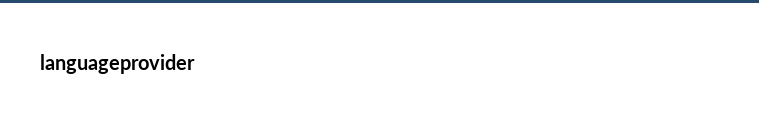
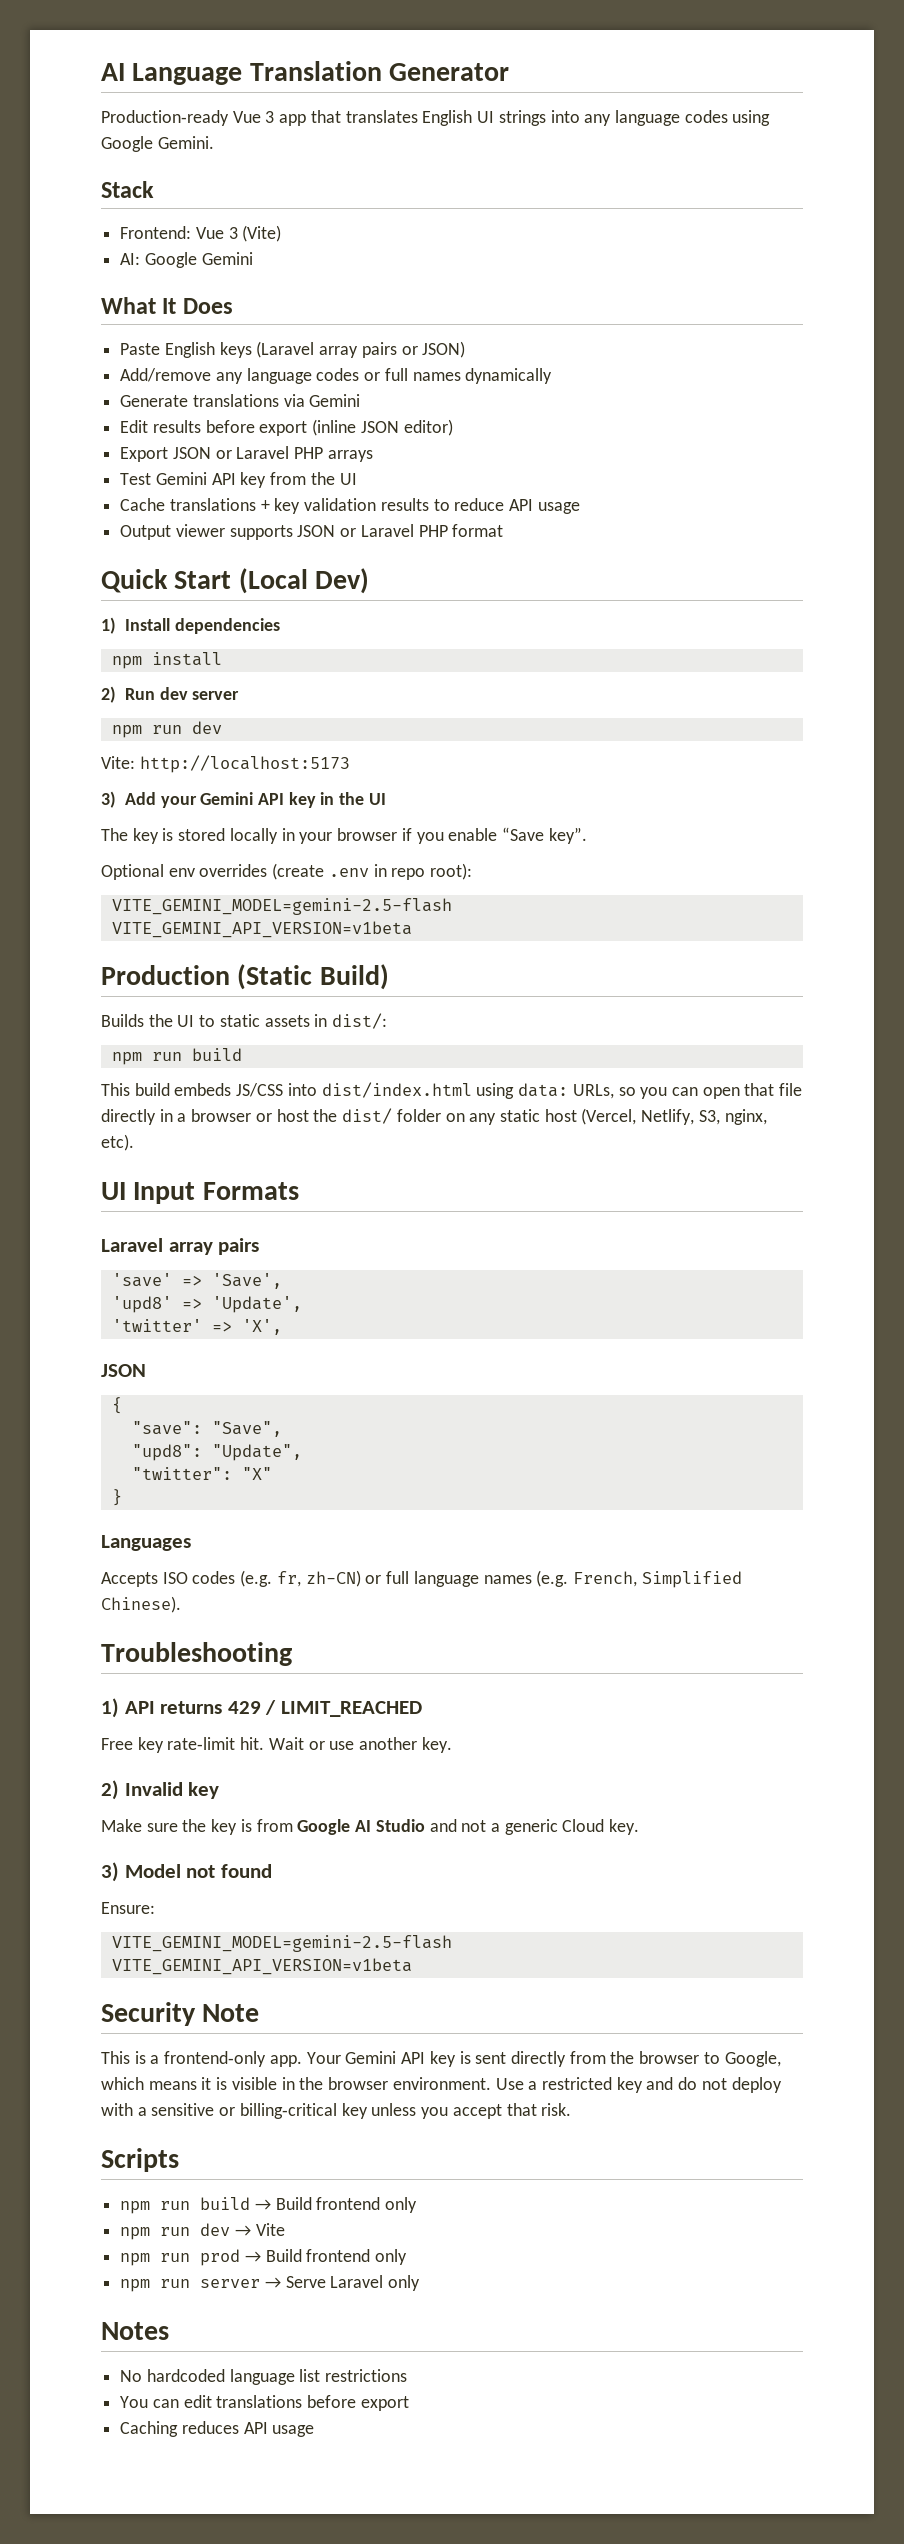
- languageprovider
+ AI Language Translation Generator
+ Production‑ready Vue 3 app that translates English UI strings into any language codes using Google Gemini.
+ Stack
+ Frontend: Vue 3 (Vite)
+ AI: Google Gemini
+ What It Does
+ Paste English keys (Laravel array pairs or JSON)
+ Add/remove any language codes or full names dynamically
+ Generate translations via Gemini
+ Edit results before export (inline JSON editor)
+ Export JSON or Laravel PHP arrays
+ Test Gemini API key from the UI
+ Cache translations + key validation results to reduce API usage
+ Output viewer supports JSON or Laravel PHP format
+ Quick Start (Local Dev)
+ 1) Install dependencies
+ npm install
+ 2) Run dev server
+ npm run dev
+ Vite: http://localhost:5173
+ 3) Add your Gemini API key in the UI
+ The key is stored locally in your browser if you enable “Save key”.
+ Optional env overrides (create .env in repo root):
+ VITE_GEMINI_MODEL=gemini-2.5-flash
+ VITE_GEMINI_API_VERSION=v1beta
+ Production (Static Build)
+ Builds the UI to static assets in dist/:
+ npm run build
+ This build embeds JS/CSS into dist/index.html using data: URLs, so you can open that file directly in a browser or host the dist/ folder on any static host (Vercel, Netlify, S3, nginx, etc).
+ UI Input Formats
+ Laravel array pairs
+ 'save' => 'Save',
+ 'upd8' => 'Update',
+ 'twitter' => 'X',
+ JSON
+ {
+ "save": "Save",
+ "upd8": "Update",
+ "twitter": "X"
+ }
+ Languages
+ Accepts ISO codes (e.g. fr, zh-CN) or full language names (e.g. French, Simplified Chinese).
+ Troubleshooting
+ 1) API returns 429 / LIMIT_REACHED
+ Free key rate‑limit hit. Wait or use another key.
+ 2) Invalid key
+ Make sure the key is from Google AI Studio and not a generic Cloud key.
+ 3) Model not found
+ Ensure:
+ VITE_GEMINI_MODEL=gemini-2.5-flash
+ VITE_GEMINI_API_VERSION=v1beta
+ Security Note
+ This is a frontend‑only app. Your Gemini API key is sent directly from the browser to Google, which means it is visible in the browser environment. Use a restricted key and do not deploy with a sensitive or billing‑critical key unless you accept that risk.
+ Scripts
+ npm run build → Build frontend only
+ npm run dev → Vite
+ npm run prod → Build frontend only
+ npm run server → Serve Laravel only
+ Notes
+ No hardcoded language list restrictions
+ You can edit translations before export
+ Caching reduces API usage

